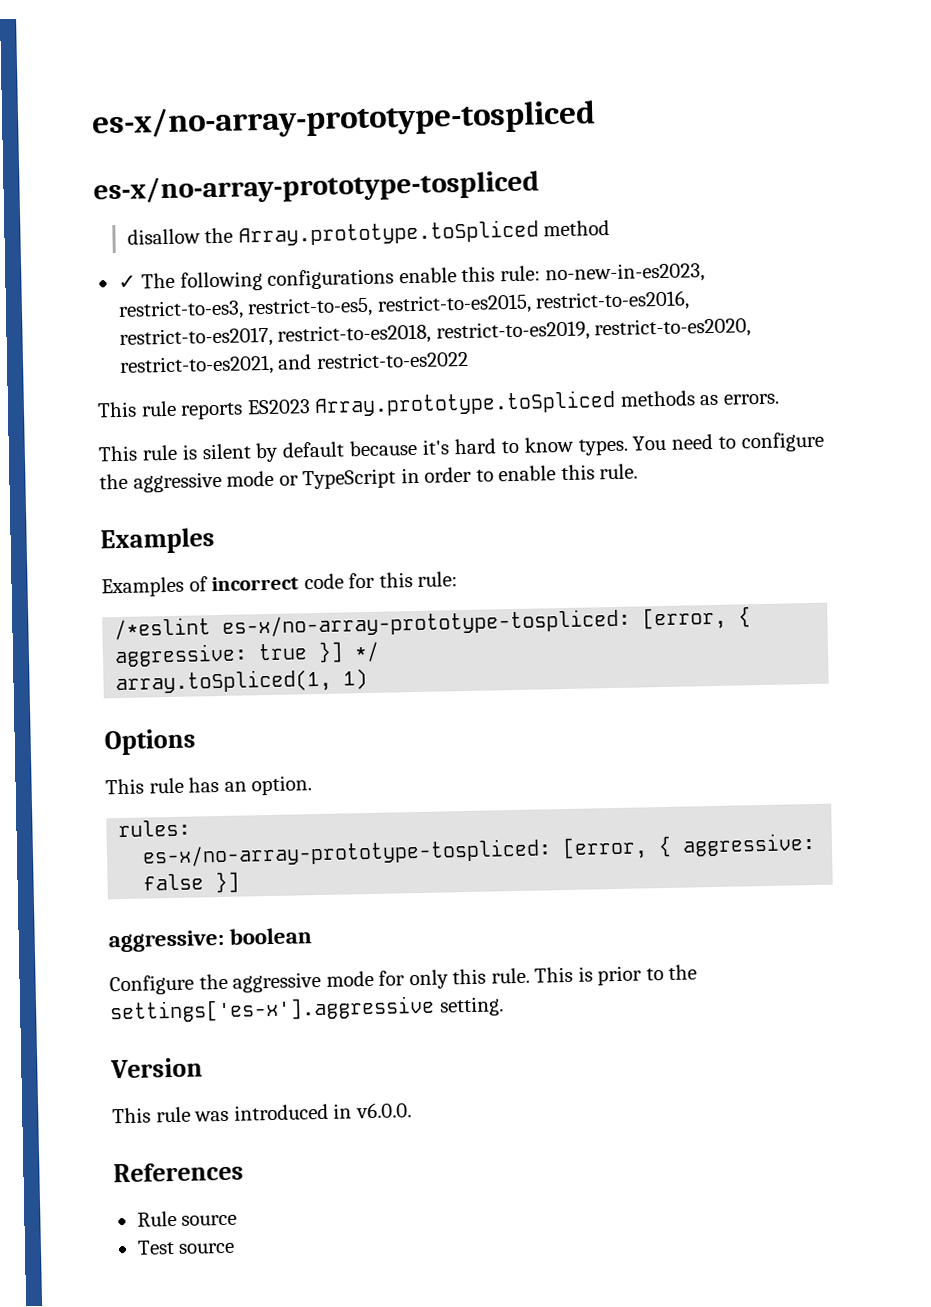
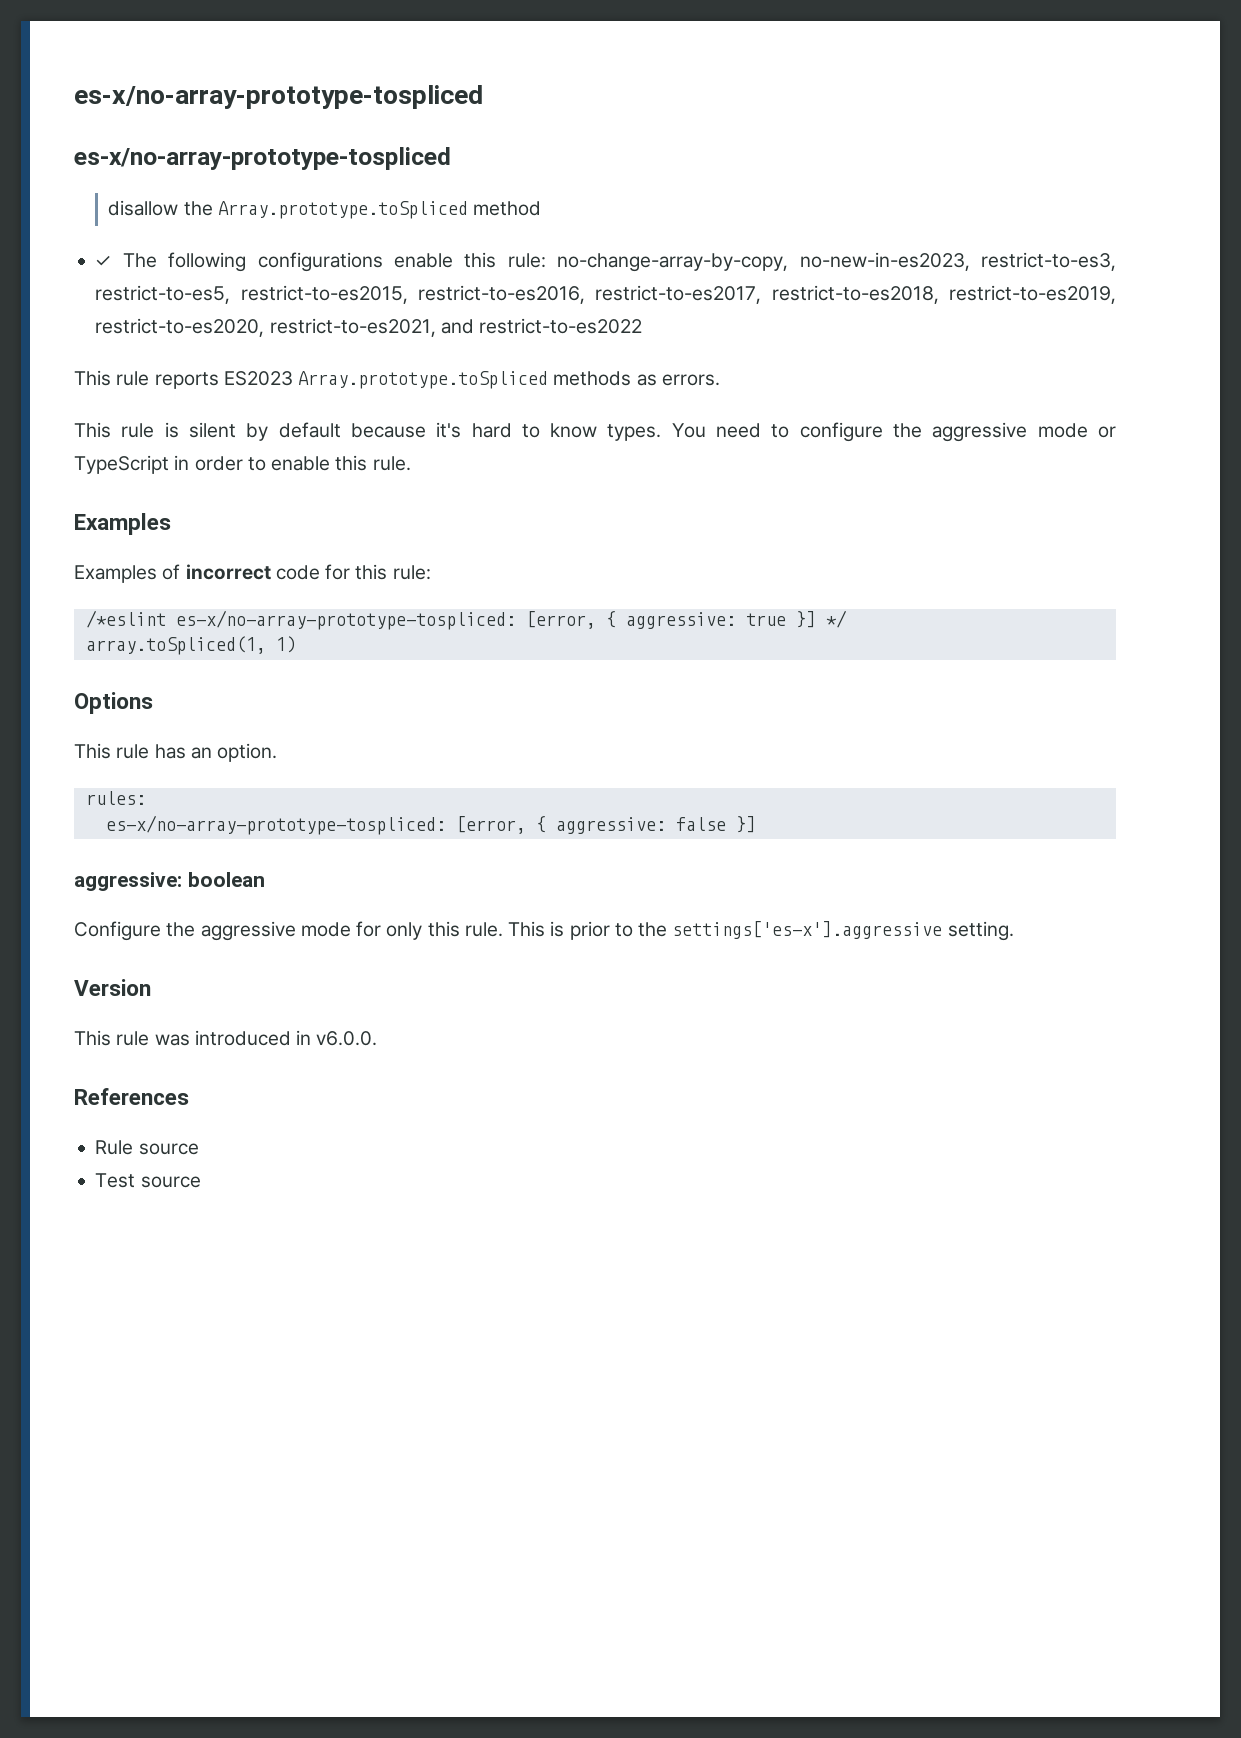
- ✓ The following configurations enable this rule: no-new-in-es2023, restrict-to-es3, restrict-to-es5, restrict-to-es2015, restrict-to-es2016, restrict-to-es2017, restrict-to-es2018, restrict-to-es2019, restrict-to-es2020, restrict-to-es2021, and restrict-to-es2022
+ ✓ The following configurations enable this rule: no-change-array-by-copy, no-new-in-es2023, restrict-to-es3, restrict-to-es5, restrict-to-es2015, restrict-to-es2016, restrict-to-es2017, restrict-to-es2018, restrict-to-es2019, restrict-to-es2020, restrict-to-es2021, and restrict-to-es2022

